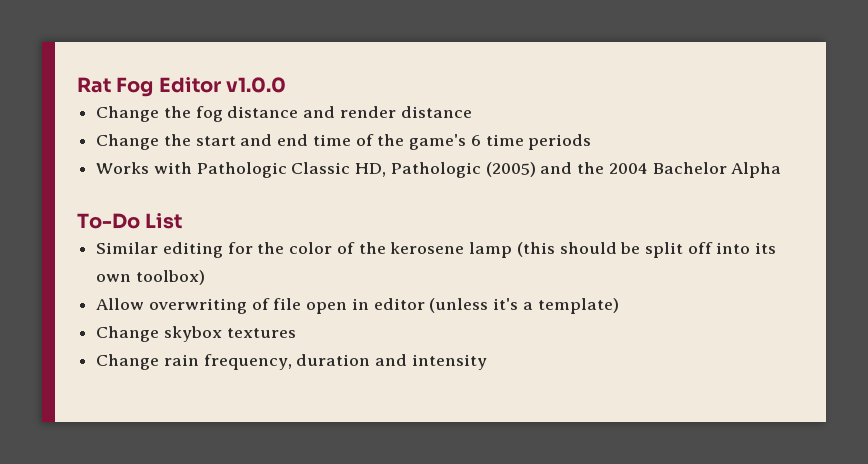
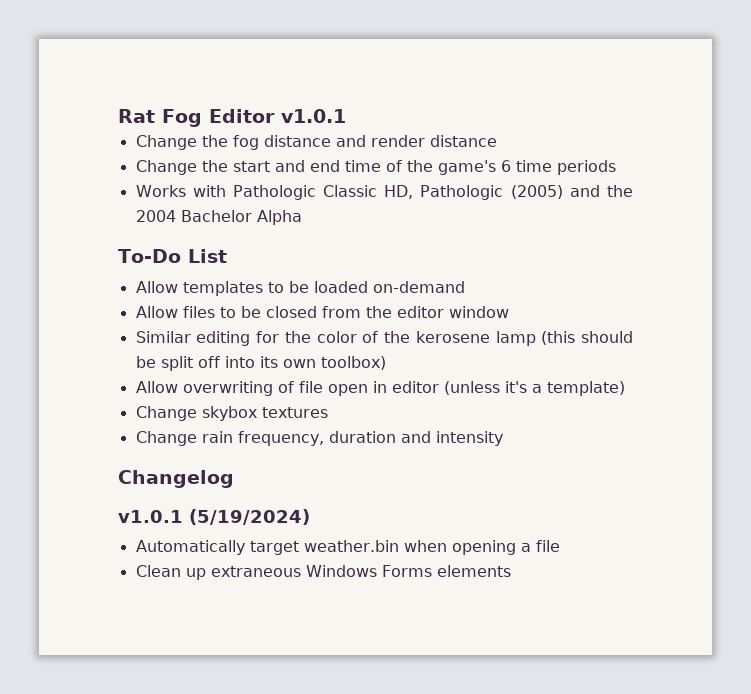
- Rat Fog Editor v1.0.0
+ Rat Fog Editor v1.0.1
+ Allow templates to be loaded on-demand
+ Allow files to be closed from the editor window
+ Changelog
+ v1.0.1 (5/19/2024)
+ Automatically target weather.bin when opening a file
+ Clean up extraneous Windows Forms elements

